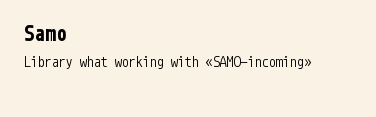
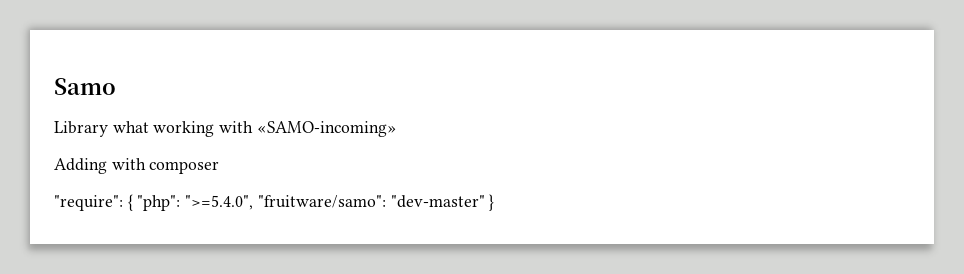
+ Adding with composer
+ "require": { "php": ">=5.4.0", "fruitware/samo": "dev-master" }

